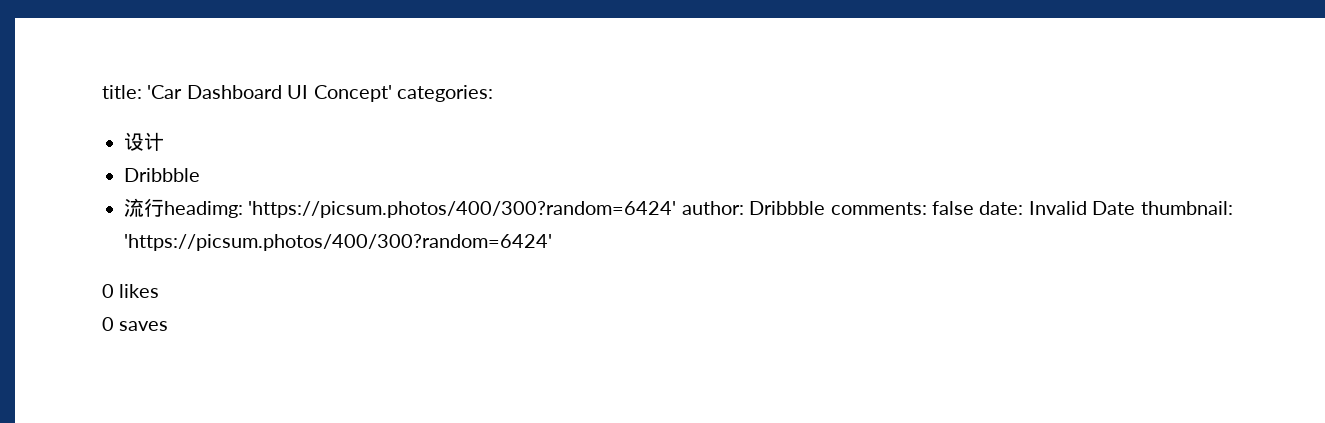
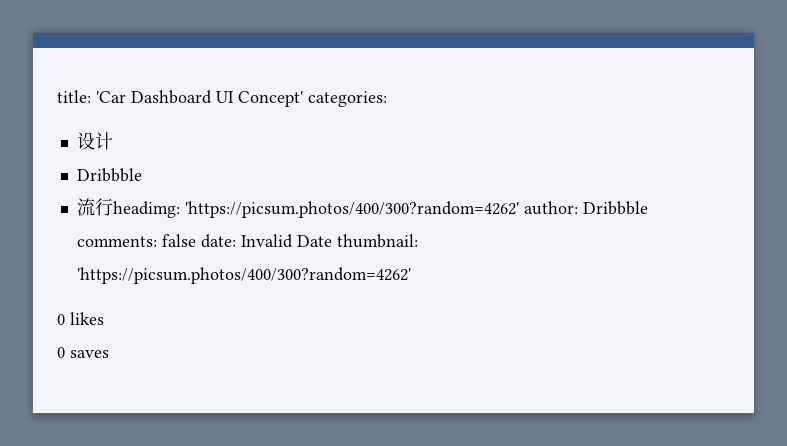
- 流行headimg: 'https://picsum.photos/400/300?random=6424' author: Dribbble comments: false date: Invalid Date thumbnail: 'https://picsum.photos/400/300?random=6424'
+ 流行headimg: 'https://picsum.photos/400/300?random=4262' author: Dribbble comments: false date: Invalid Date thumbnail: 'https://picsum.photos/400/300?random=4262'

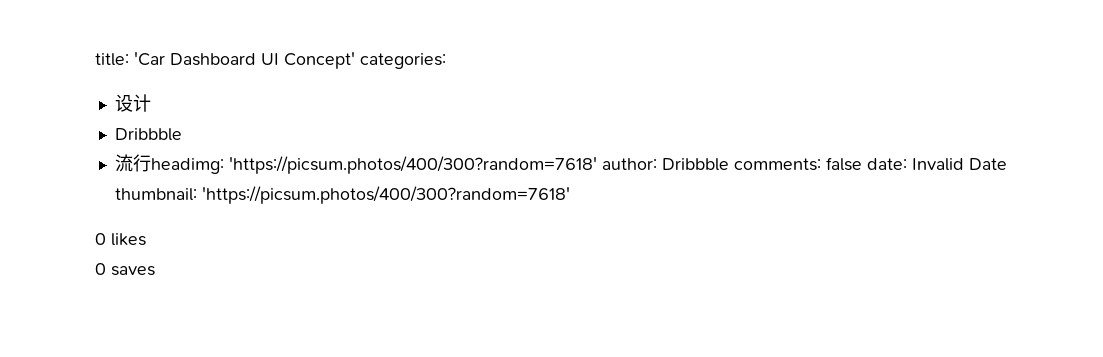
- 流行headimg: 'https://picsum.photos/400/300?random=4262' author: Dribbble comments: false date: Invalid Date thumbnail: 'https://picsum.photos/400/300?random=4262'
+ 流行headimg: 'https://picsum.photos/400/300?random=7618' author: Dribbble comments: false date: Invalid Date thumbnail: 'https://picsum.photos/400/300?random=7618'

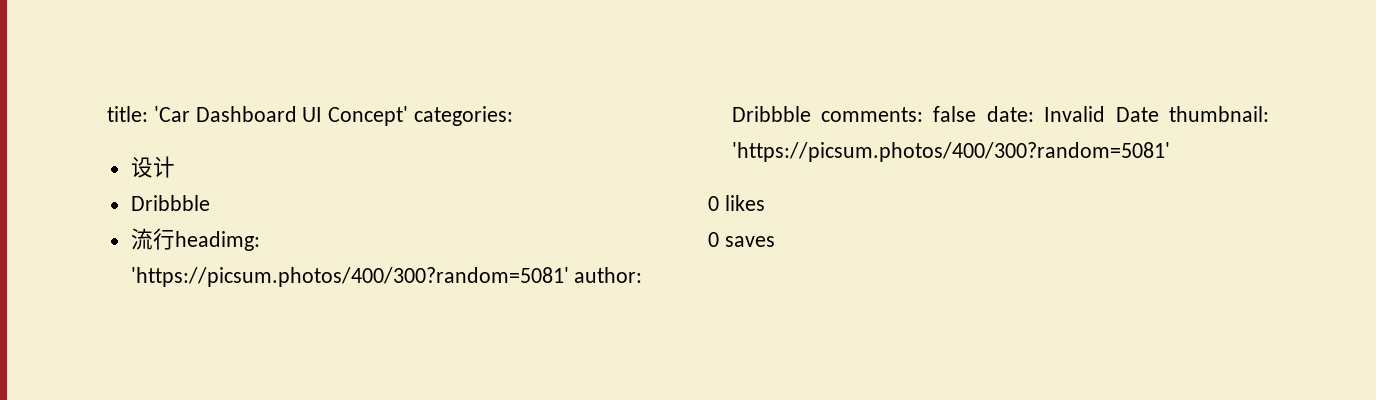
- 流行headimg: 'https://picsum.photos/400/300?random=7618' author: Dribbble comments: false date: Invalid Date thumbnail: 'https://picsum.photos/400/300?random=7618'
+ 流行headimg: 'https://picsum.photos/400/300?random=5081' author: Dribbble comments: false date: Invalid Date thumbnail: 'https://picsum.photos/400/300?random=5081'

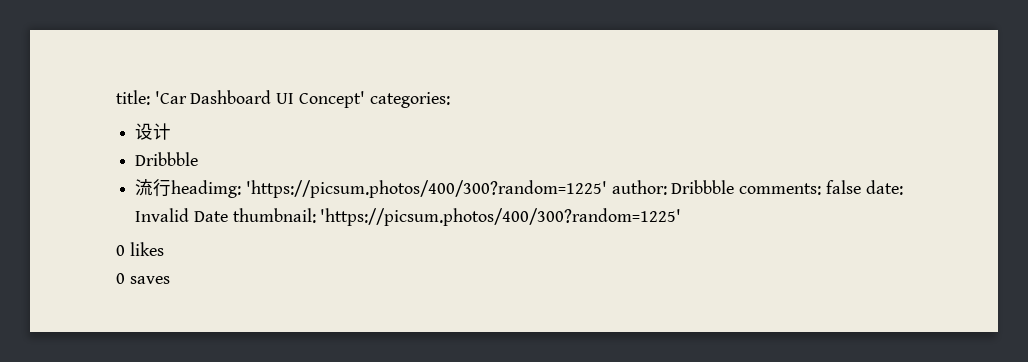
- 流行headimg: 'https://picsum.photos/400/300?random=5081' author: Dribbble comments: false date: Invalid Date thumbnail: 'https://picsum.photos/400/300?random=5081'
+ 流行headimg: 'https://picsum.photos/400/300?random=1225' author: Dribbble comments: false date: Invalid Date thumbnail: 'https://picsum.photos/400/300?random=1225'

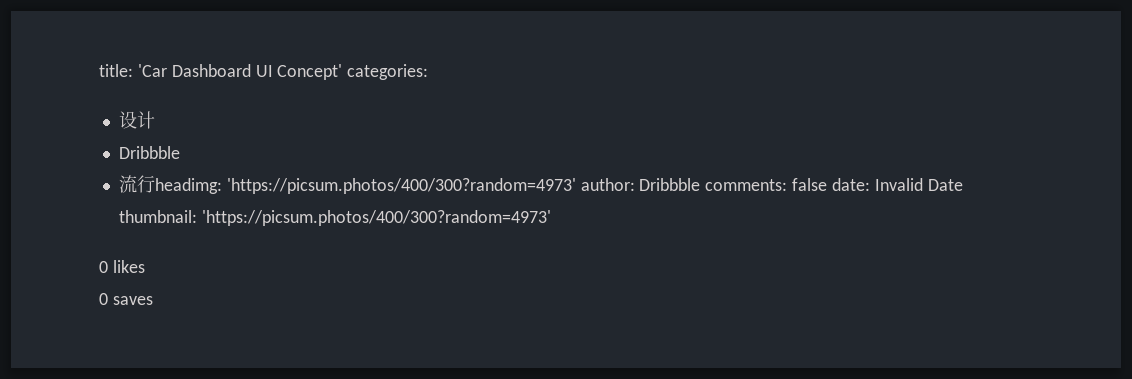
- 流行headimg: 'https://picsum.photos/400/300?random=1225' author: Dribbble comments: false date: Invalid Date thumbnail: 'https://picsum.photos/400/300?random=1225'
+ 流行headimg: 'https://picsum.photos/400/300?random=4973' author: Dribbble comments: false date: Invalid Date thumbnail: 'https://picsum.photos/400/300?random=4973'

